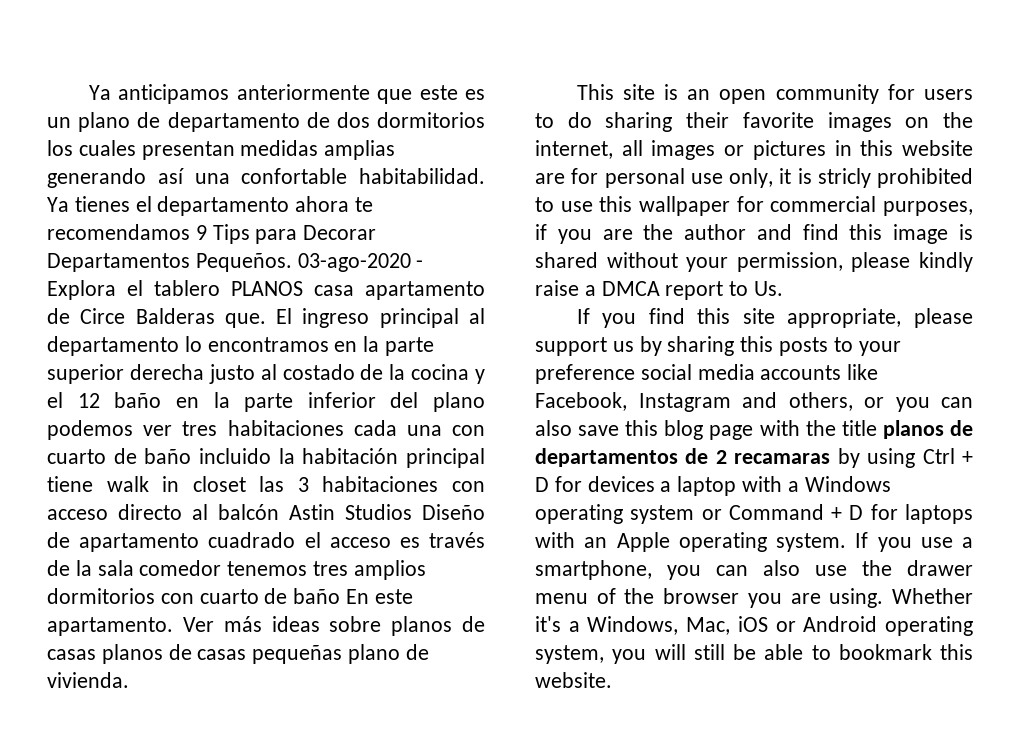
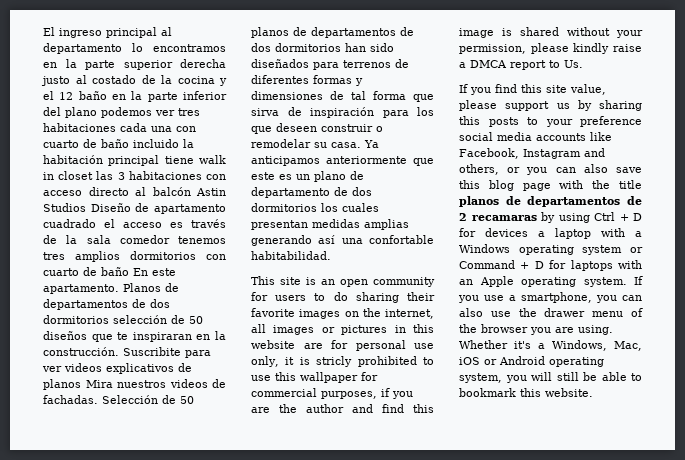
- Ya anticipamos anteriormente que este es un plano de departamento de dos dormitorios los cuales presentan medidas amplias generando así una confortable habitabilidad. Ya tienes el departamento ahora te recomendamos 9 Tips para Decorar Departamentos Pequeños. 03-ago-2020 - Explora el tablero PLANOS casa apartamento de Circe Balderas que.
- Ver más ideas sobre planos de casas planos de casas pequeñas plano de vivienda.
+ Planos de departamentos de dos dormitorios selección de 50 diseños que te inspiraran en la construcción. Suscribite para ver videos explicativos de planos Mira nuestros videos de fachadas. Selección de 50 planos de departamentos de dos dormitorios han sido diseñados para terrenos de diferentes formas y dimensiones de tal forma que sirva de inspiración para los que deseen construir o remodelar su casa. Ya anticipamos anteriormente que este es un plano de departamento de dos dormitorios los cuales presentan medidas amplias generando así una confortable habitabilidad.
- If you find this site appropriate, please support us by sharing this posts to your preference social media accounts like Facebook, Instagram and others, or you can also save this blog page with the title planos de departamentos de 2 recamaras by using Ctrl + D for devices a laptop with a Windows operating system or Command + D for laptops with an Apple operating system.
+ If you find this site value, please support us by sharing this posts to your preference social media accounts like Facebook, Instagram and others, or you can also save this blog page with the title planos de departamentos de 2 recamaras by using Ctrl + D for devices a laptop with a Windows operating system or Command + D for laptops with an Apple operating system.

